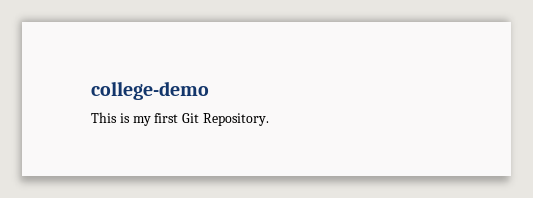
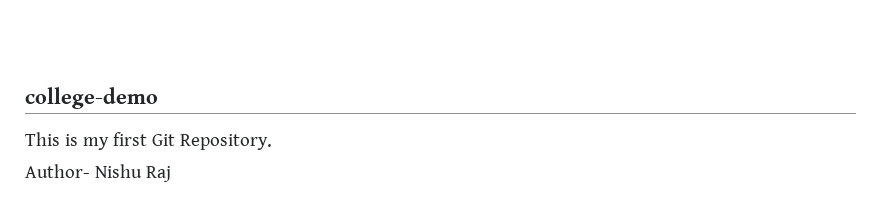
+ Author- Nishu Raj

